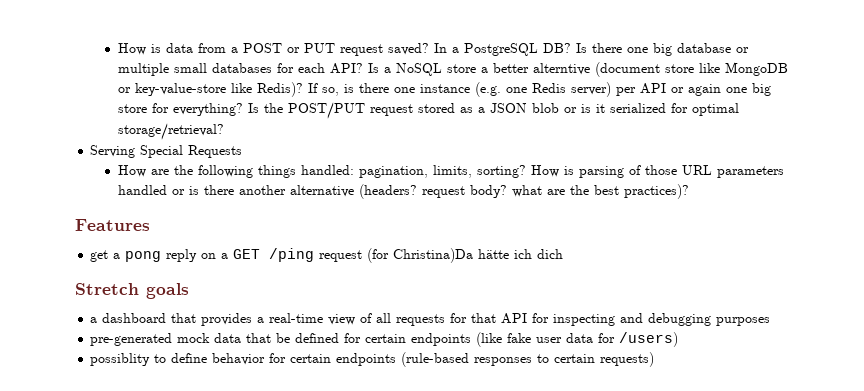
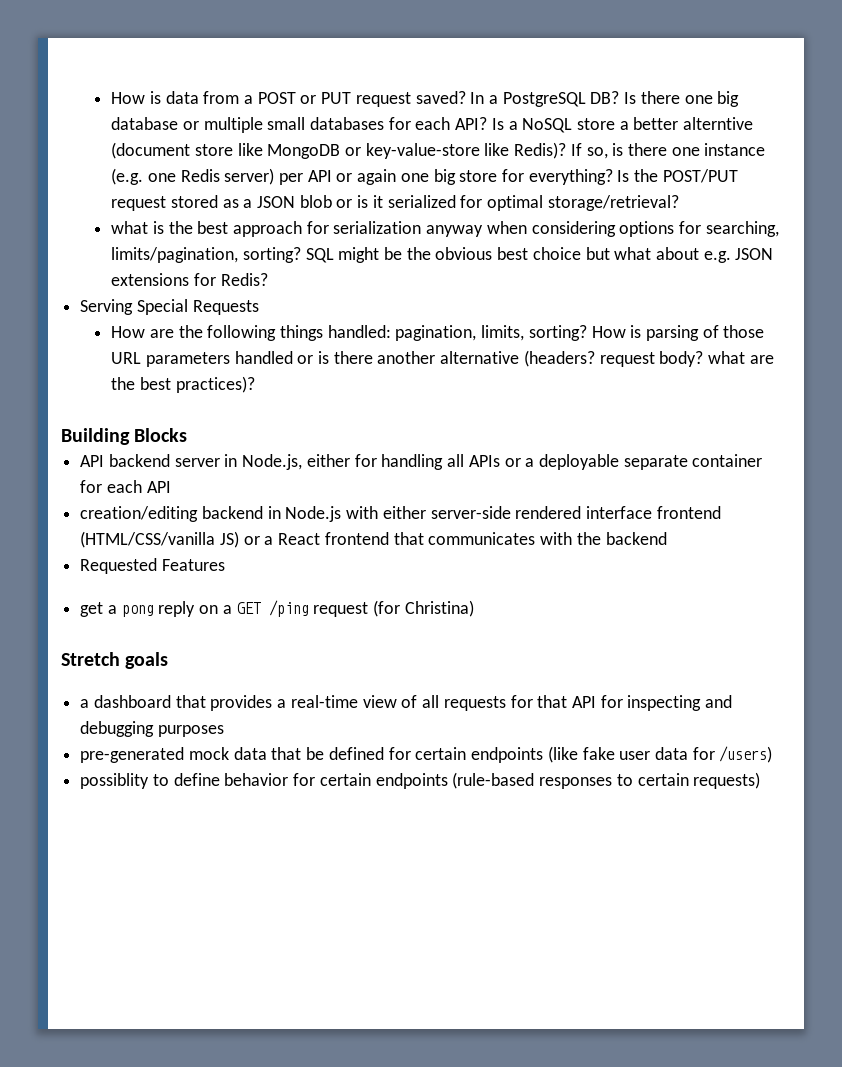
+ what is the best approach for serialization anyway when considering options for searching, limits/pagination, sorting? SQL might be the obvious best choice but what about e.g. JSON extensions for Redis?
- Features
+ Building Blocks
+ API backend server in Node.js, either for handling all APIs or a deployable separate container for each API
+ creation/editing backend in Node.js with either server-side rendered interface frontend (HTML/CSS/vanilla JS) or a React frontend that communicates with the backend
+ Requested Features
- get a pong reply on a GET /ping request (for Christina)Da hätte ich dich
+ get a pong reply on a GET /ping request (for Christina)

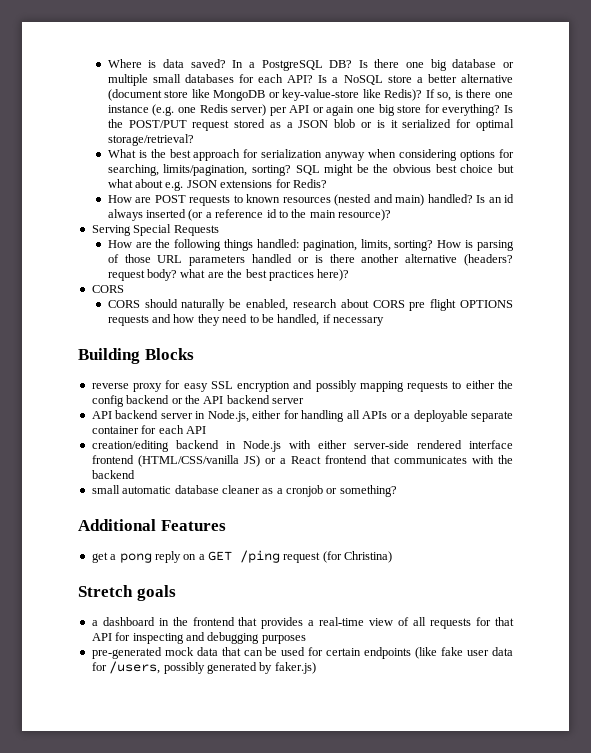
- How is data from a POST or PUT request saved?
+ Where is data saved?
- Is a NoSQL store a better alterntive (document store like MongoDB or key-value-store like Redis)?
+ Is a NoSQL store a better alternative (document store like MongoDB or key-value-store like Redis)?
- what is the best approach for serialization anyway when considering options for searching, limits/pagination, sorting?
+ What is the best approach for serialization anyway when considering options for searching, limits/pagination, sorting?
+ How are POST requests to known resources (nested and main) handled? Is an id always inserted (or a reference id to the main resource)?
- How is parsing of those URL parameters handled or is there another alternative (headers? request body? what are the best practices)?
+ How is parsing of those URL parameters handled or is there another alternative (headers? request body? what are the best practices here)?
+ CORS
+ CORS should naturally be enabled, research about CORS pre flight OPTIONS requests and how they need to be handled, if necessary
  Building Blocks
+ reverse proxy for easy SSL encryption and possibly mapping requests to either the config backend or the API backend server
- Requested Features
+ small automatic database cleaner as a cronjob or something?
+ Additional Features
- a dashboard that provides a real-time view of all requests for that API for inspecting and debugging purposes
+ a dashboard in the frontend that provides a real-time view of all requests for that API for inspecting and debugging purposes
- pre-generated mock data that be defined for certain endpoints (like fake user data for /users)
- possiblity to define behavior for certain endpoints (rule-based responses to certain requests)
+ pre-generated mock data that can be used for certain endpoints (like fake user data for /users, possibly generated by faker.js)

